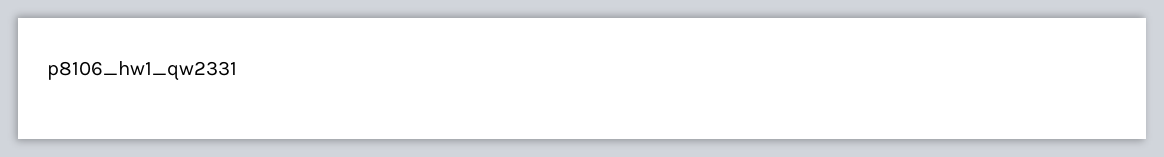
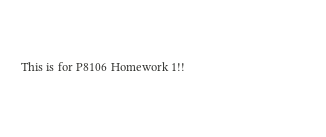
- p8106_hw1_qw2331
+ This is for P8106 Homework 1!!

